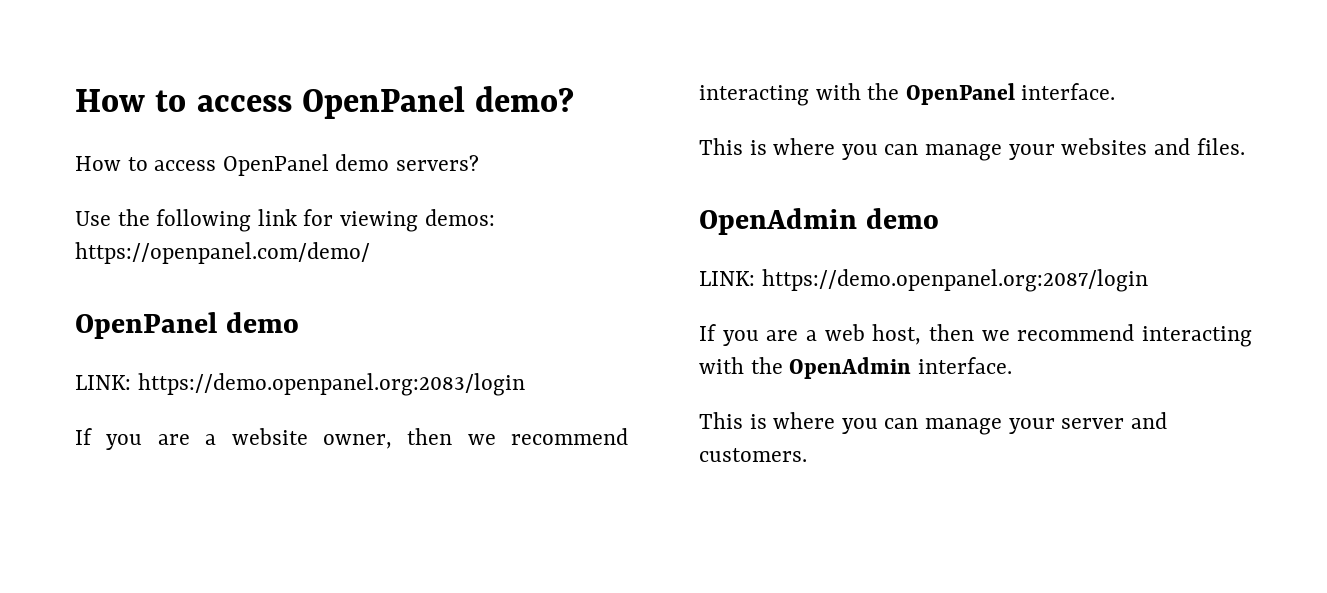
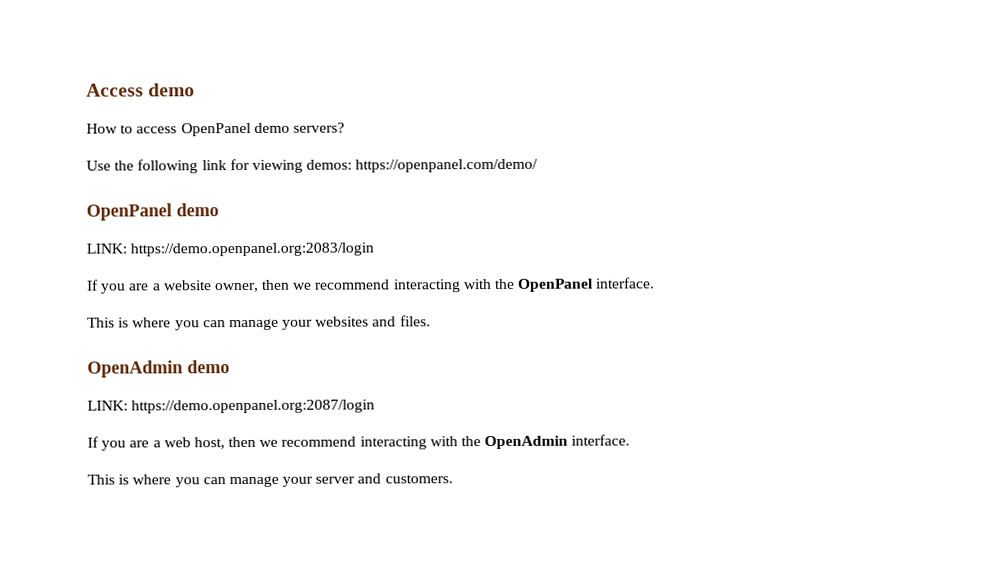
- How to access OpenPanel demo?
+ Access demo

